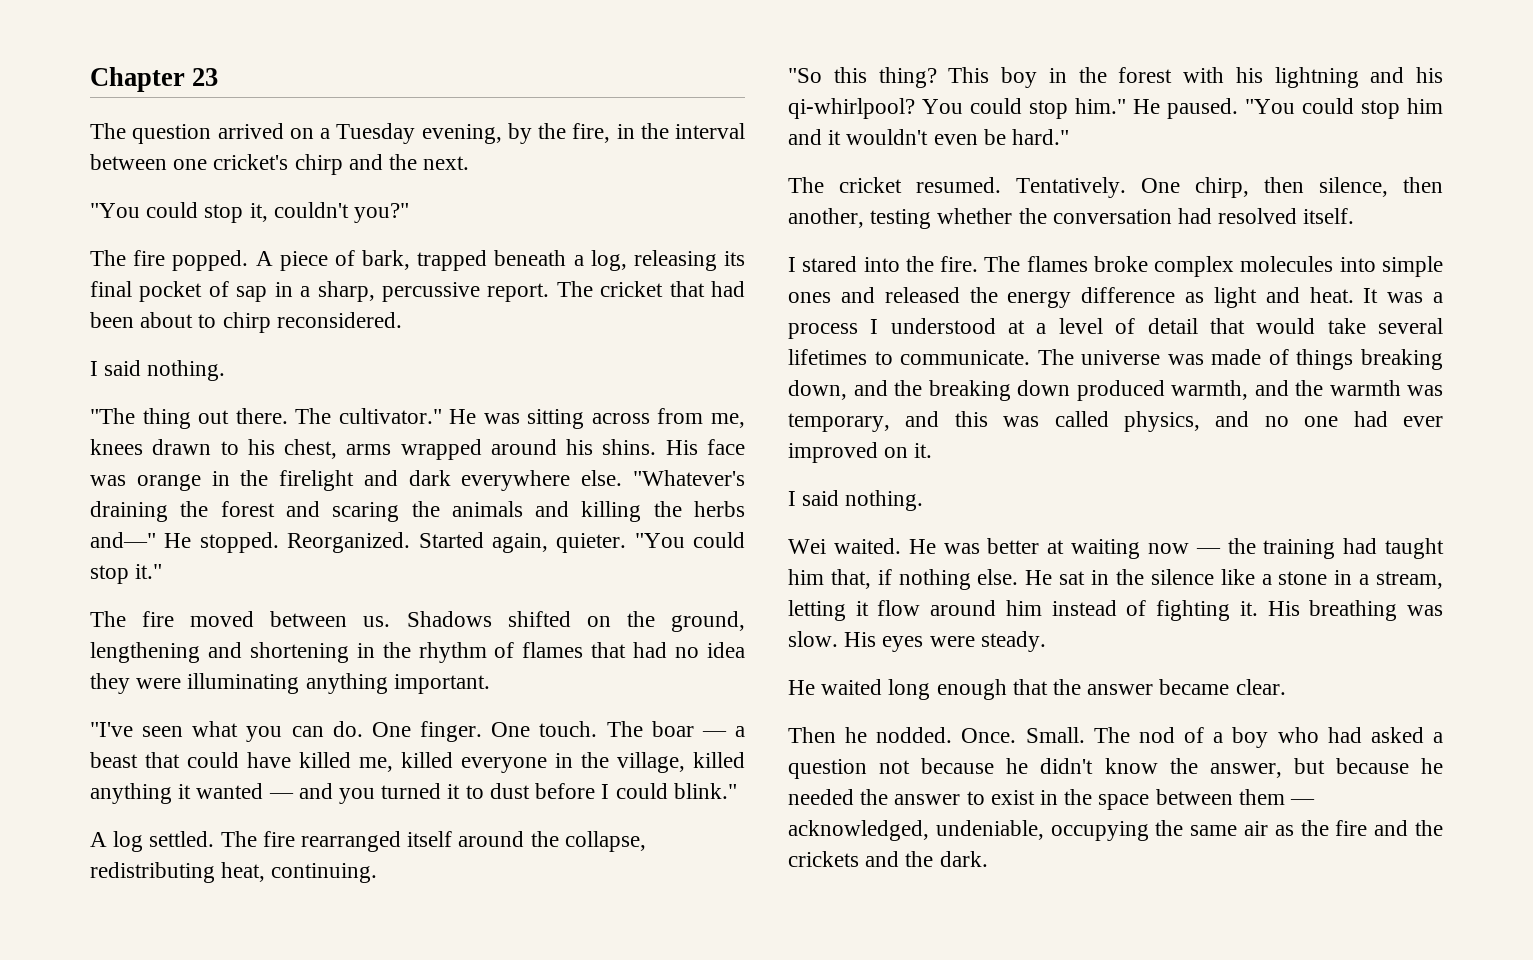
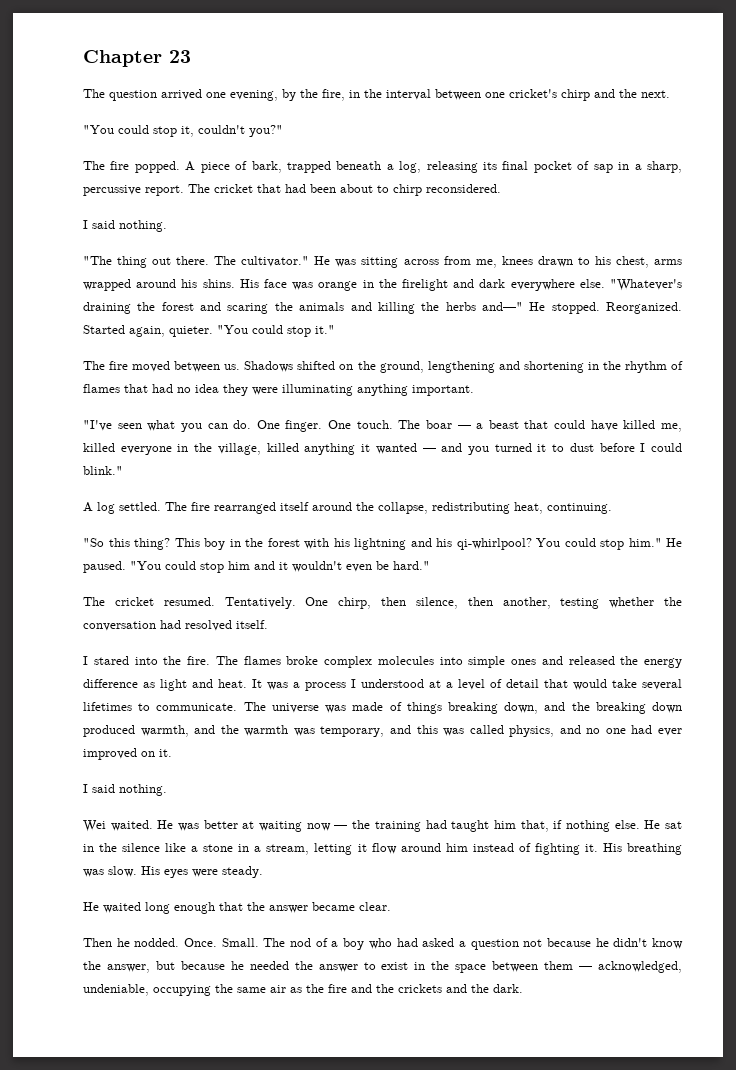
- The question arrived on a Tuesday evening, by the fire, in the interval between one cricket's chirp and the next.
+ The question arrived one evening, by the fire, in the interval between one cricket's chirp and the next.

